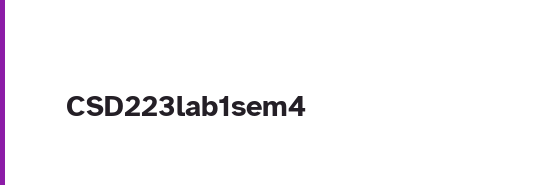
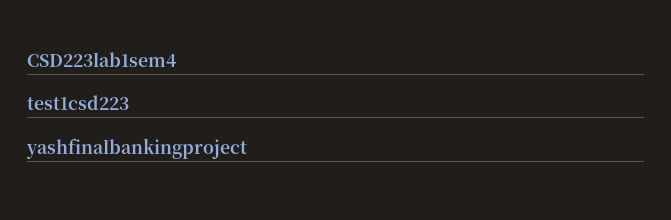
+ test1csd223
+ yashfinalbankingproject

